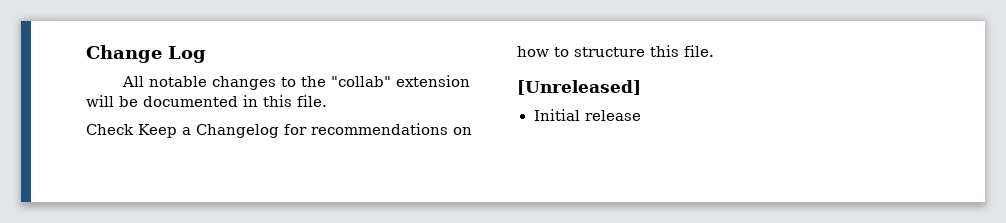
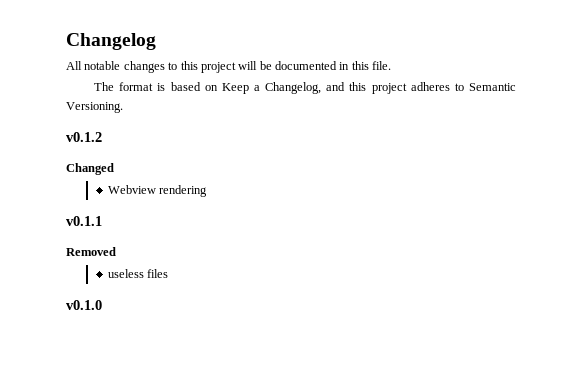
- Change Log
+ Changelog
- All notable changes to the "collab" extension will be documented in this file.
+ All notable changes to this project will be documented in this file.
- Check Keep a Changelog for recommendations on how to structure this file.
- [Unreleased]
- Initial release
+ The format is based on Keep a Changelog, and this project adheres to Semantic Versioning.
+ v0.1.2
+ Changed
+ Webview rendering
+ v0.1.1
+ Removed
+ useless files
+ v0.1.0

